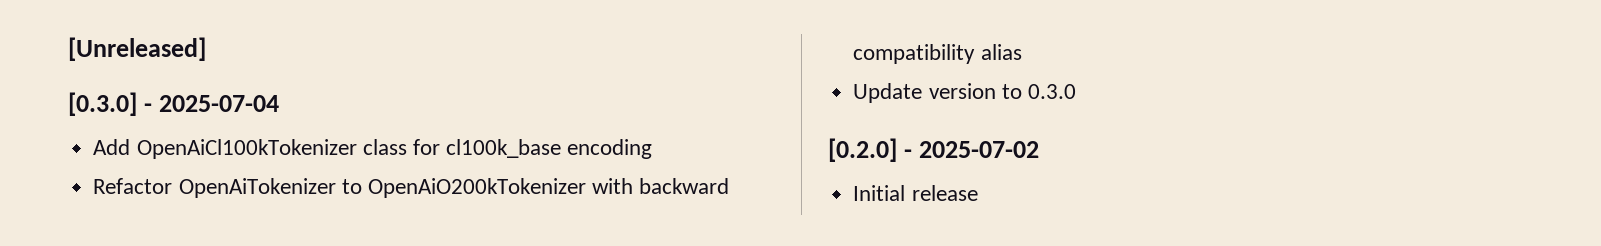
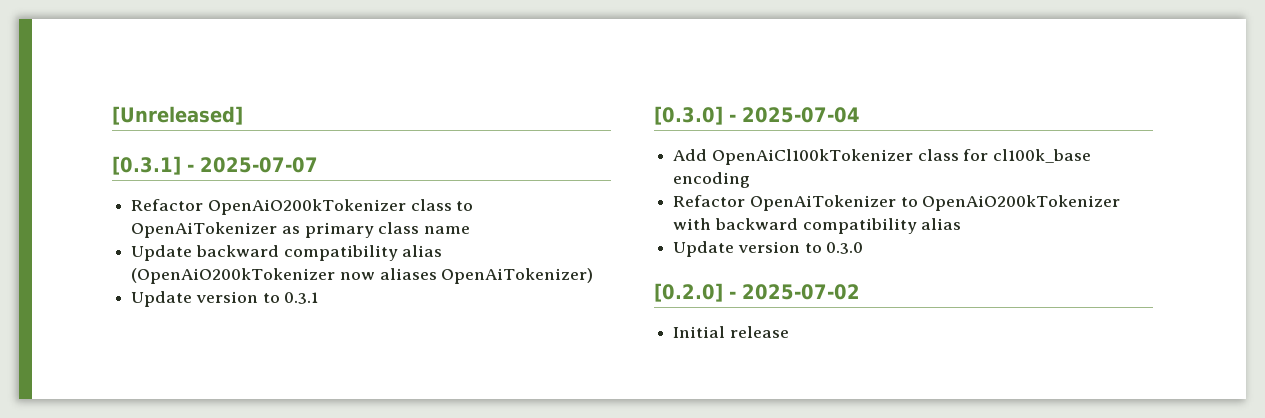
+ [0.3.1] - 2025-07-07
+ Refactor OpenAiO200kTokenizer class to OpenAiTokenizer as primary class name
+ Update backward compatibility alias (OpenAiO200kTokenizer now aliases OpenAiTokenizer)
+ Update version to 0.3.1

